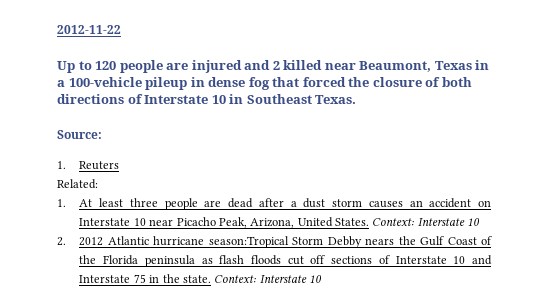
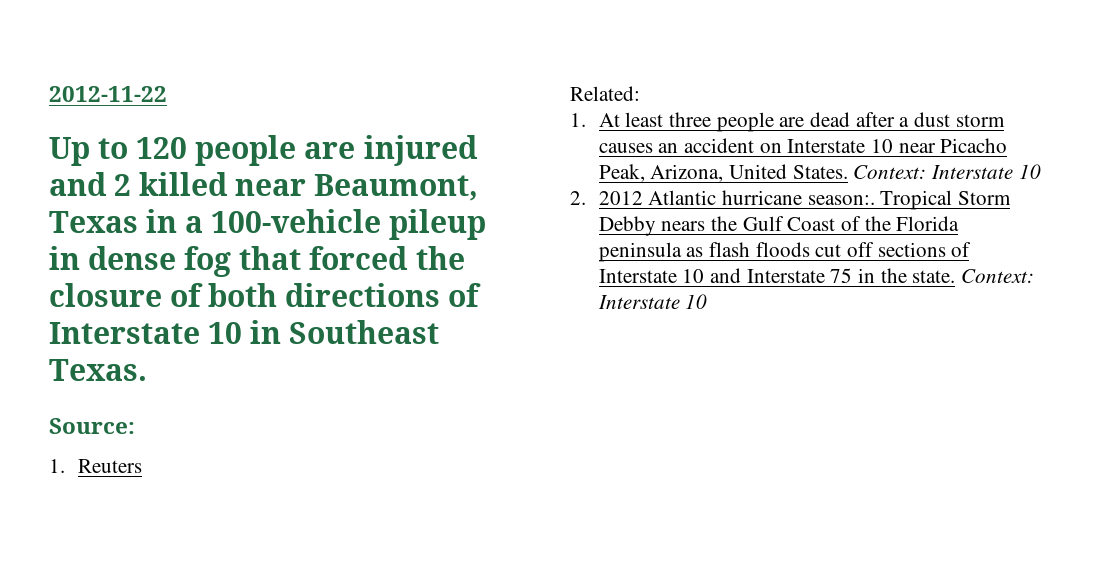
- 2. 2012 Atlantic hurricane season:Tropical Storm Debby nears the Gulf Coast of the Florida peninsula as flash floods cut off sections of Interstate 10 and Interstate 75 in the state.
+ 2. 2012 Atlantic hurricane season:. Tropical Storm Debby nears the Gulf Coast of the Florida peninsula as flash floods cut off sections of Interstate 10 and Interstate 75 in the state.

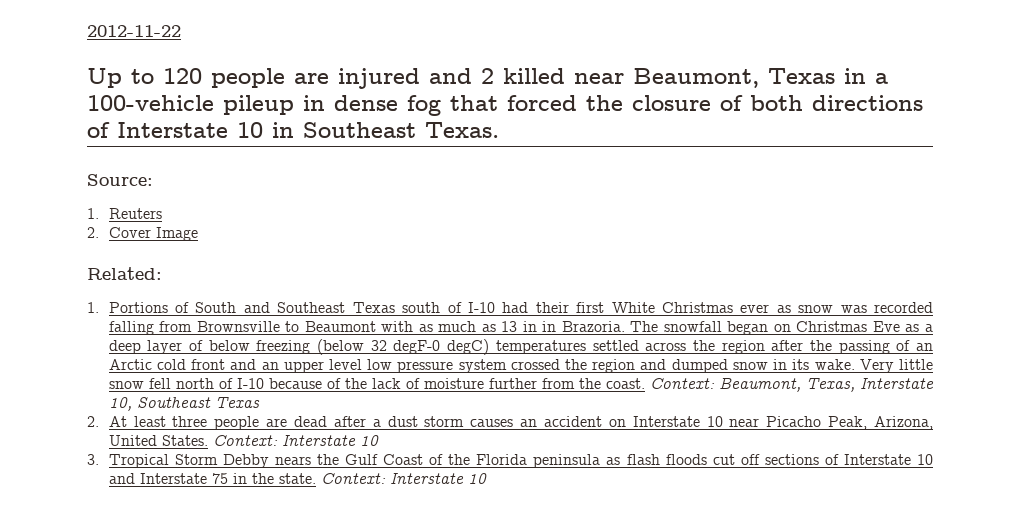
+ 2. Cover Image
  Related:
- 1. At least three people are dead after a dust storm causes an accident on Interstate 10 near Picacho Peak, Arizona, United States.
+ 1. Portions of South and Southeast Texas south of I-10 had their first White Christmas ever as snow was recorded falling from Brownsville to Beaumont with as much as 13 in in Brazoria. The snowfall began on Christmas Eve as a deep layer of below freezing (below 32 degF-0 degC) temperatures settled across the region after the passing of an Arctic cold front and an upper level low pressure system crossed the region and dumped snow in its wake. Very little snow fell north of I-10 because of the lack of moisture further from the coast. Context: Beaumont, Texas, Interstate 10, Southeast Texas
+ 2. At least three people are dead after a dust storm causes an accident on Interstate 10 near Picacho Peak, Arizona, United States.
- 2. 2012 Atlantic hurricane season:. Tropical Storm Debby nears the Gulf Coast of the Florida peninsula as flash floods cut off sections of Interstate 10 and Interstate 75 in the state.
+ 3. Tropical Storm Debby nears the Gulf Coast of the Florida peninsula as flash floods cut off sections of Interstate 10 and Interstate 75 in the state.

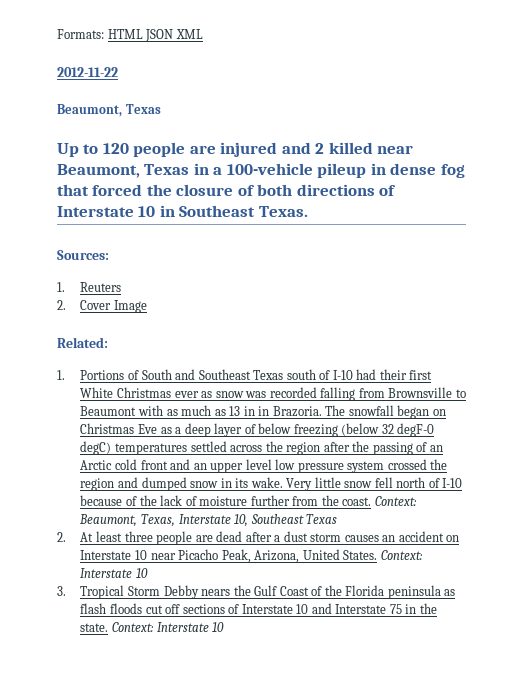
+ Formats: HTML JSON XML
  2012-11-22
+ Beaumont, Texas
- Source:
+ Sources:

